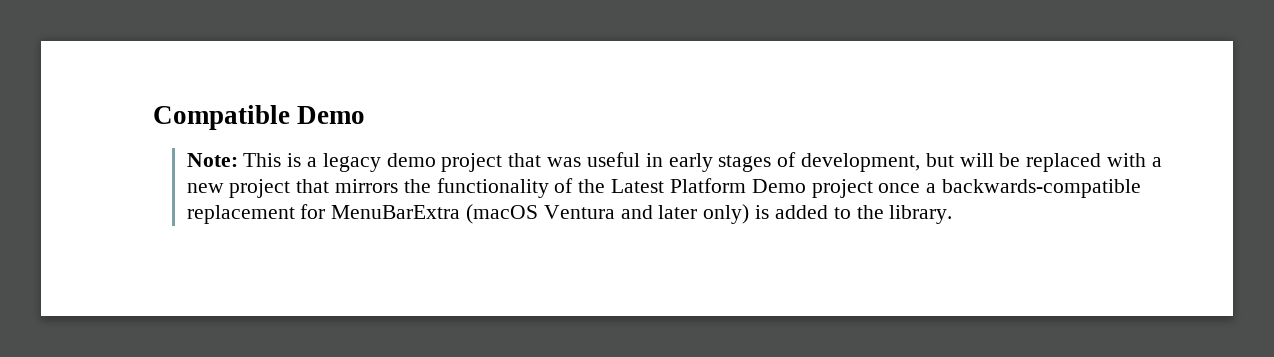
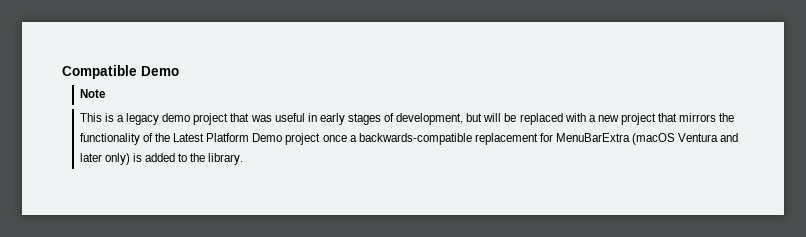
- Note: This is a legacy demo project that was useful in early stages of development, but will be replaced with a new project that mirrors the functionality of the Latest Platform Demo project once a backwards-compatible replacement for MenuBarExtra (macOS Ventura and later only) is added to the library.
+ Note
+ This is a legacy demo project that was useful in early stages of development, but will be replaced with a new project that mirrors the functionality of the Latest Platform Demo project once a backwards-compatible replacement for MenuBarExtra (macOS Ventura and later only) is added to the library.

